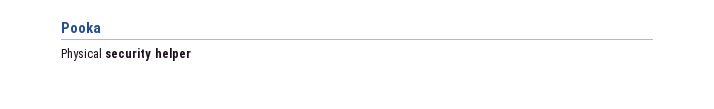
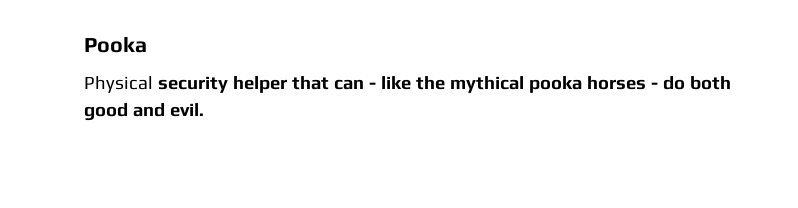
- Physical security helper
+ Physical security helper that can - like the mythical pooka horses - do both good and evil.

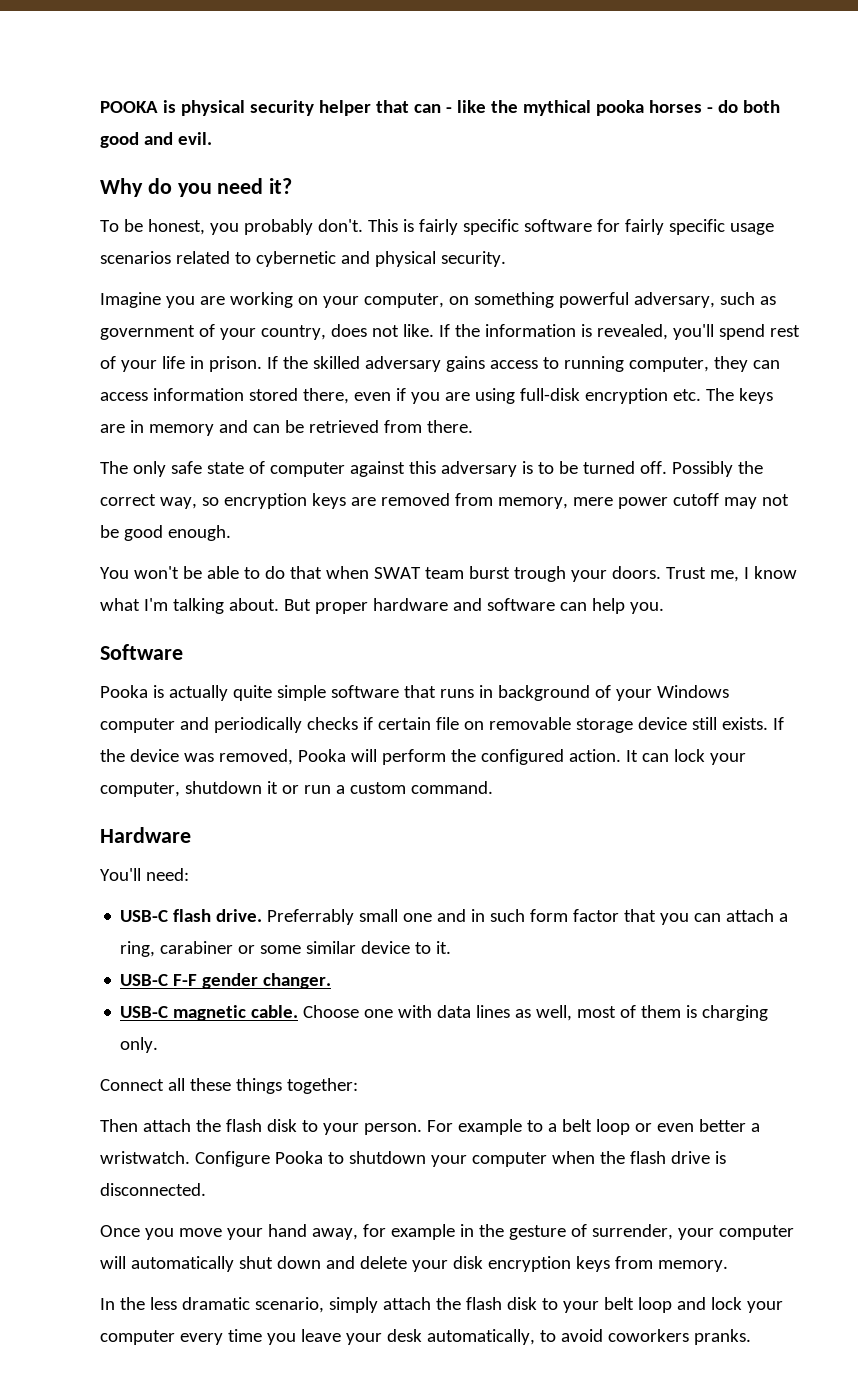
- Pooka
- Physical security helper that can - like the mythical pooka horses - do both good and evil.
+ POOKA is physical security helper that can - like the mythical pooka horses - do both good and evil.
+ Why do you need it?
+ To be honest, you probably don't. This is fairly specific software for fairly specific usage scenarios related to cybernetic and physical security.
+ Imagine you are working on your computer, on something powerful adversary, such as government of your country, does not like. If the information is revealed, you'll spend rest of your life in prison. If the skilled adversary gains access to running computer, they can access information stored there, even if you are using full-disk encryption etc. The keys are in memory and can be retrieved from there.
+ The only safe state of computer against this adversary is to be turned off. Possibly the correct way, so encryption keys are removed from memory, mere power cutoff may not be good enough.
+ You won't be able to do that when SWAT team burst trough your doors. Trust me, I know what I'm talking about. But proper hardware and software can help you.
+ Software
+ Pooka is actually quite simple software that runs in background of your Windows computer and periodically checks if certain file on removable storage device still exists. If the device was removed, Pooka will perform the configured action. It can lock your computer, shutdown it or run a custom command.
+ Hardware
+ You'll need:
+ USB-C flash drive. Preferrably small one and in such form factor that you can attach a ring, carabiner or some similar device to it.
+ USB-C F-F gender changer.
+ USB-C magnetic cable. Choose one with data lines as well, most of them is charging only.
+ Connect all these things together:
+ Then attach the flash disk to your person. For example to a belt loop or even better a wristwatch. Configure Pooka to shutdown your computer when the flash drive is disconnected.
+ Once you move your hand away, for example in the gesture of surrender, your computer will automatically shut down and delete your disk encryption keys from memory.
+ In the less dramatic scenario, simply attach the flash disk to your belt loop and lock your computer every time you leave your desk automatically, to avoid coworkers pranks.

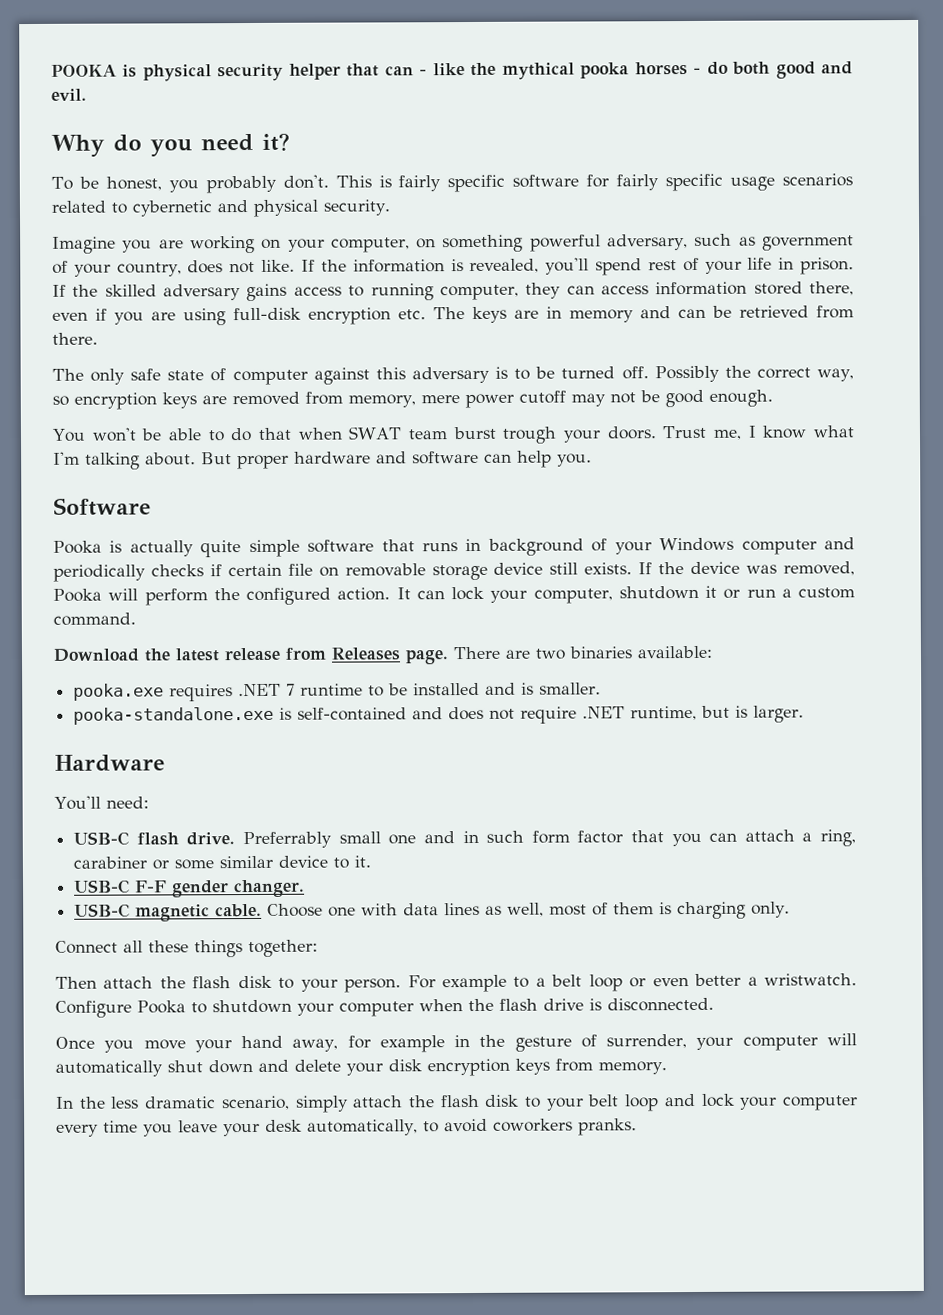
+ Download the latest release from Releases page. There are two binaries available:
+ pooka.exe requires .NET 7 runtime to be installed and is smaller.
+ pooka-standalone.exe is self-contained and does not require .NET runtime, but is larger.

